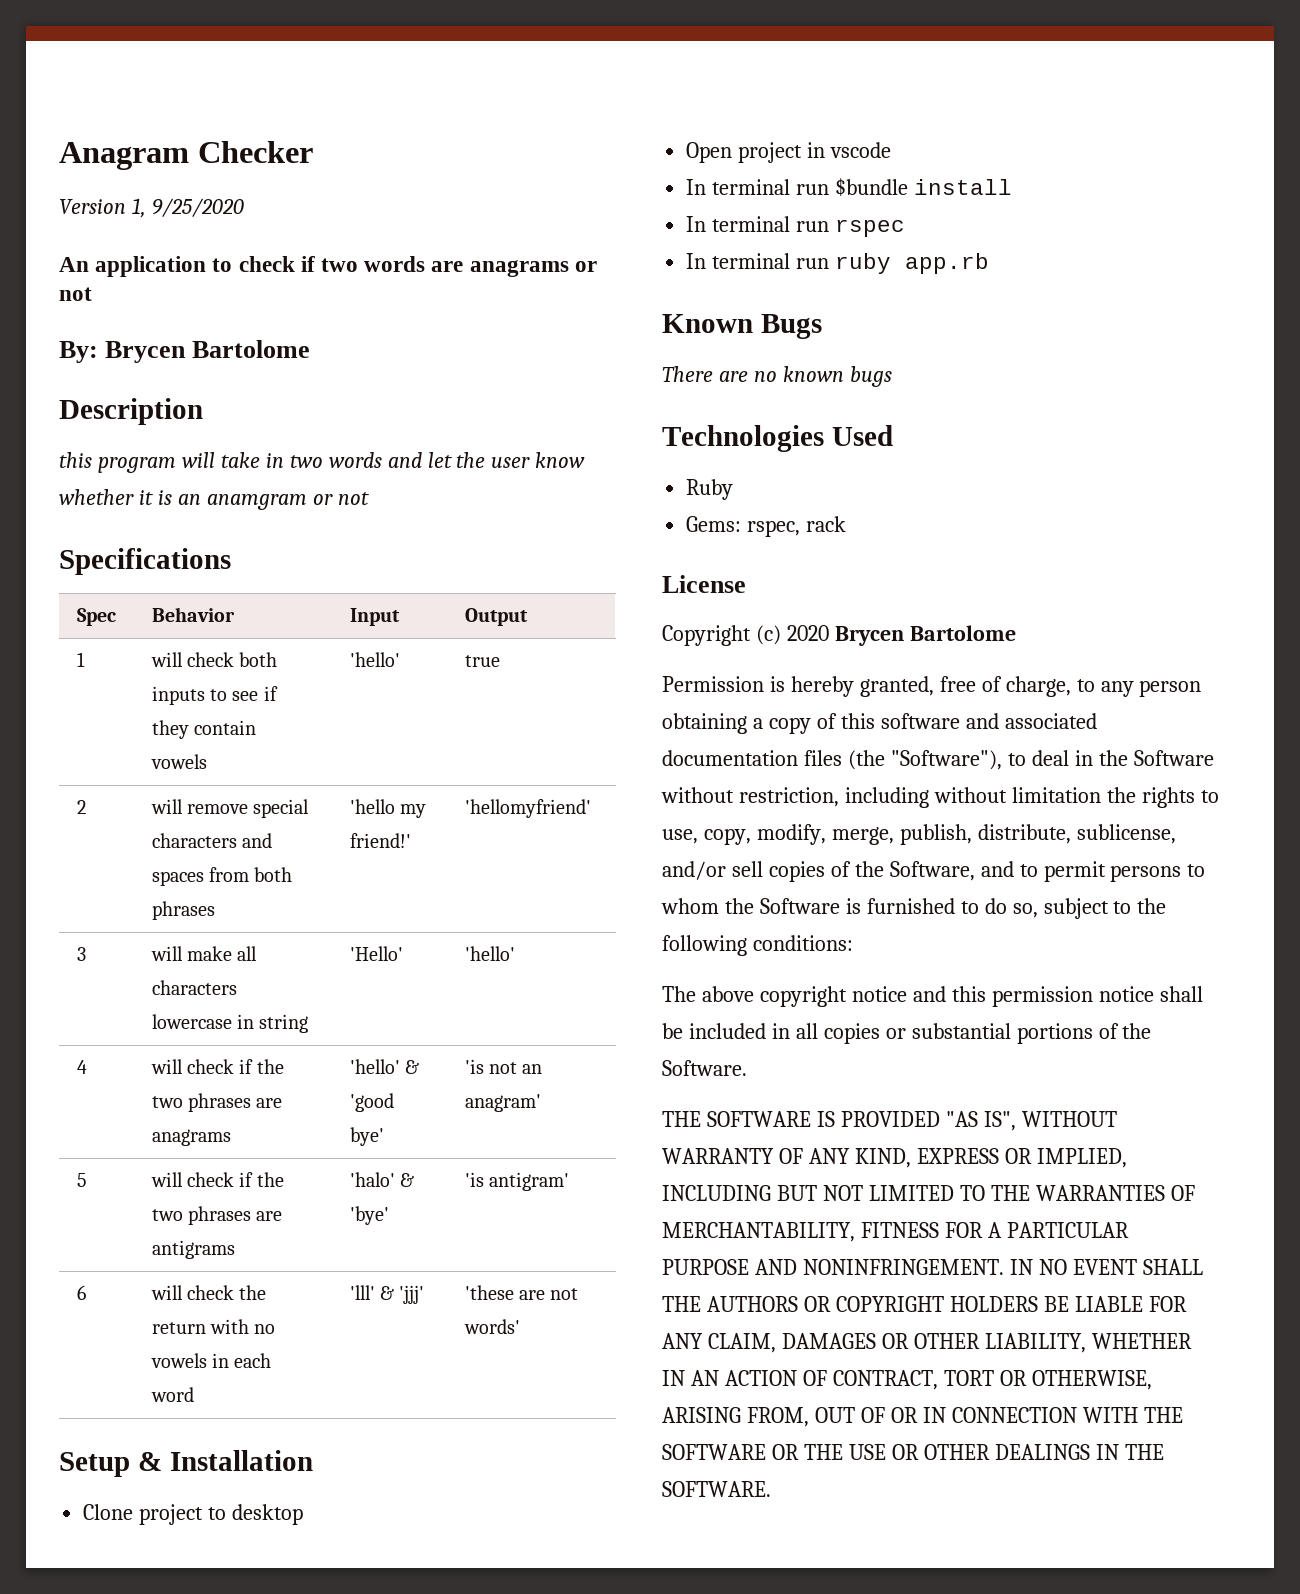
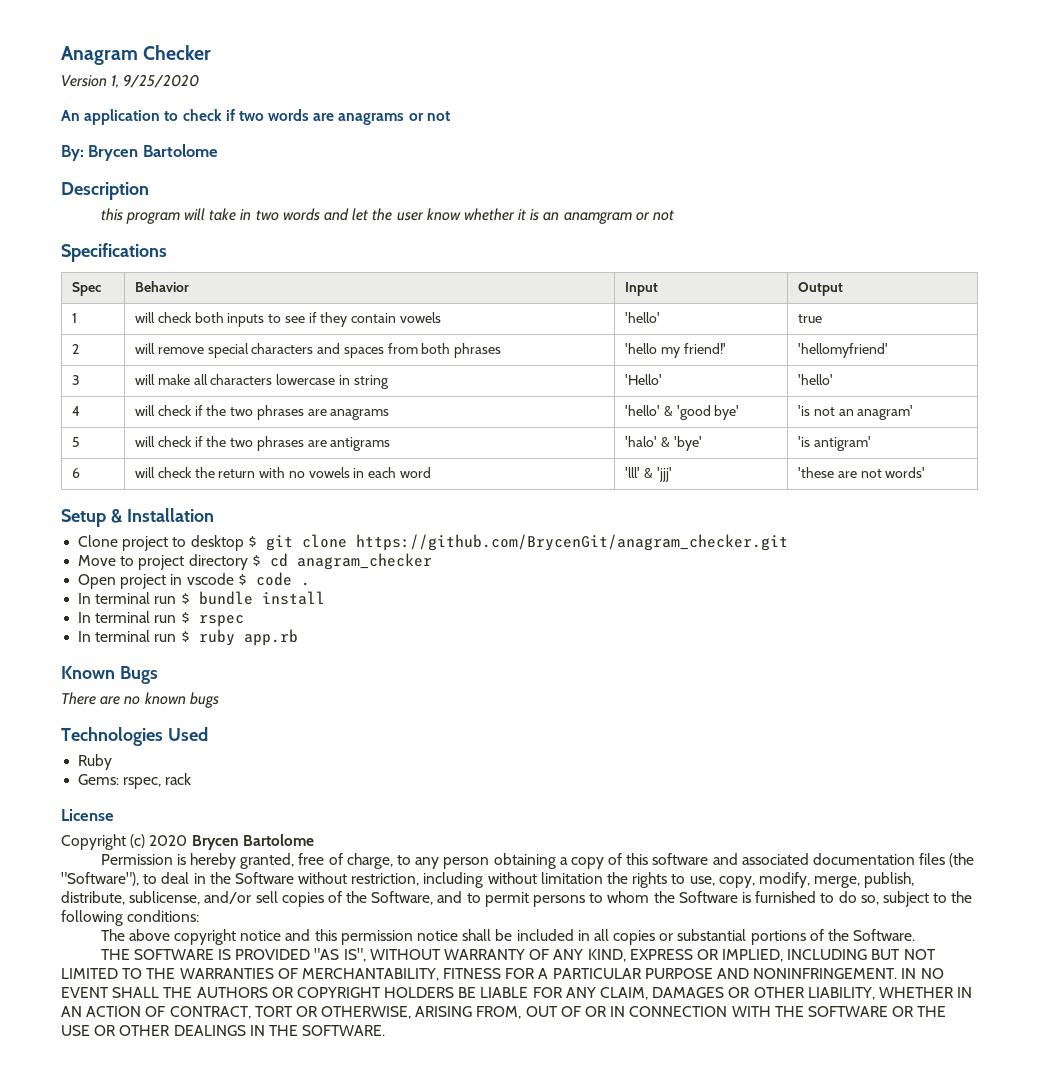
- Clone project to desktop
+ Clone project to desktop $ git clone https://github.com/BrycenGit/anagram_checker.git
+ Move to project directory $ cd anagram_checker
- Open project in vscode
- In terminal run $bundle install
+ Open project in vscode $ code .
+ In terminal run $ bundle install
- In terminal run rspec
+ In terminal run $ rspec
- In terminal run ruby app.rb
+ In terminal run $ ruby app.rb

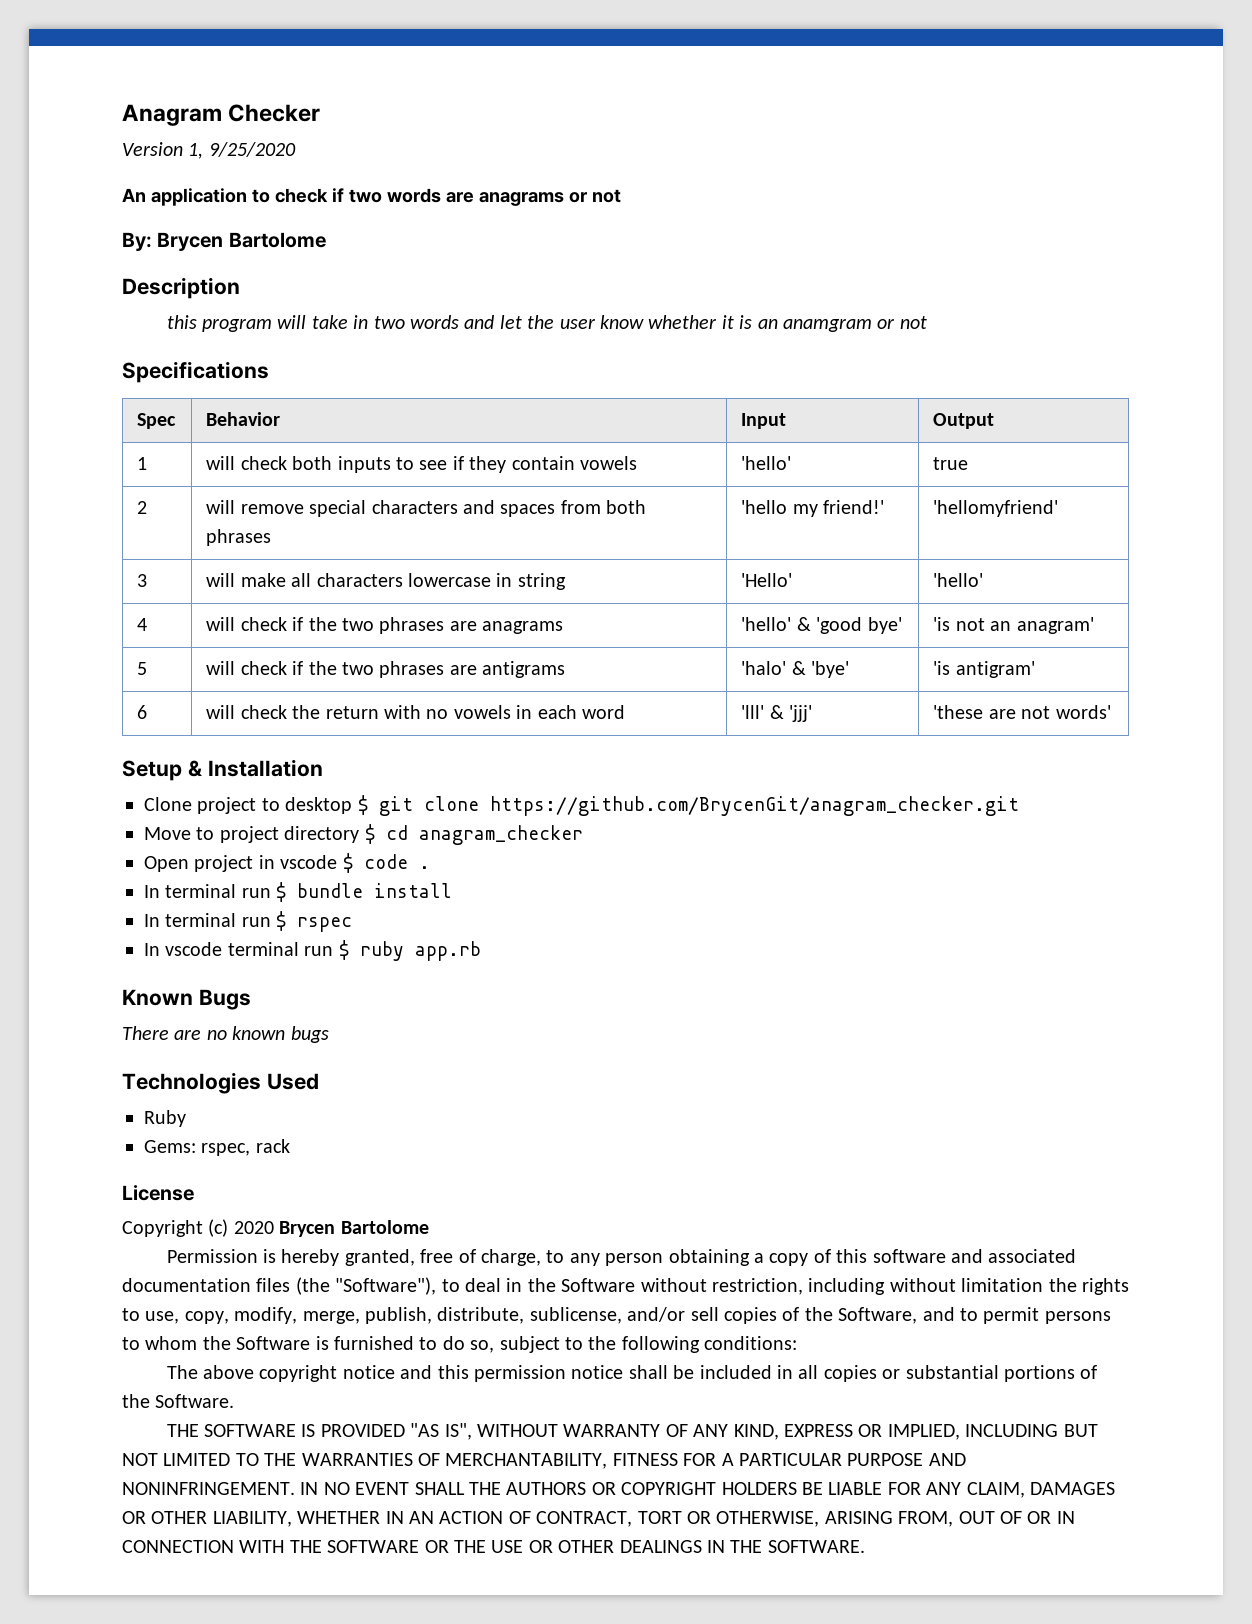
- In terminal run $ ruby app.rb
+ In vscode terminal run $ ruby app.rb

